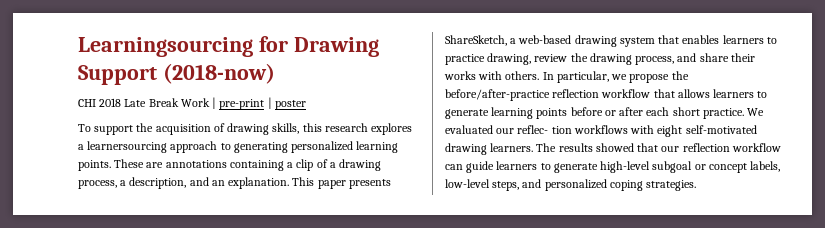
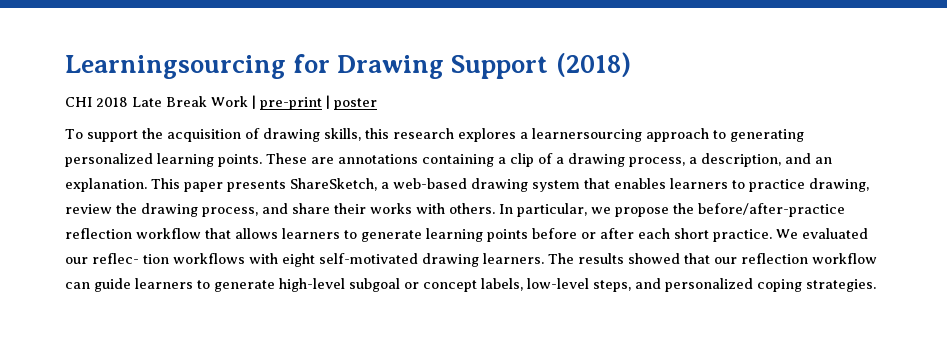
- Learningsourcing for Drawing Support (2018-now)
+ Learningsourcing for Drawing Support (2018)

